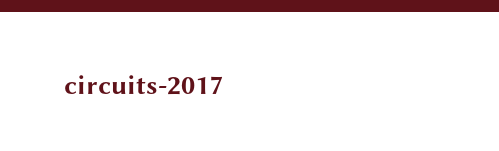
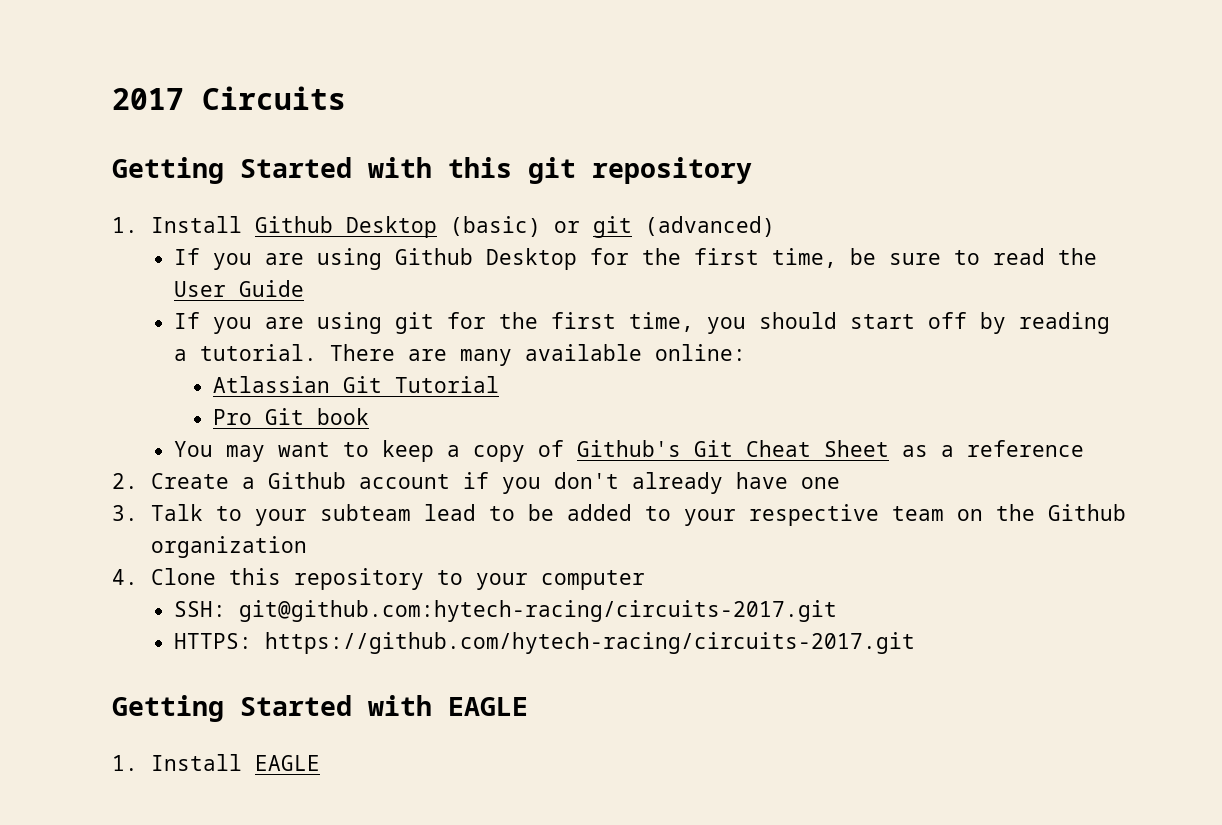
- circuits-2017
+ 2017 Circuits
+ Getting Started with this git repository
+ 1. Install Github Desktop (basic) or git (advanced)
+ If you are using Github Desktop for the first time, be sure to read the User Guide
+ If you are using git for the first time, you should start off by reading a tutorial. There are many available online:
+ Atlassian Git Tutorial
+ Pro Git book
+ You may want to keep a copy of Github's Git Cheat Sheet as a reference
+ 2. Create a Github account if you don't already have one
+ 3. Talk to your subteam lead to be added to your respective team on the Github organization
+ 4. Clone this repository to your computer
+ SSH: git@github.com:hytech-racing/circuits-2017.git
+ HTTPS: https://github.com/hytech-racing/circuits-2017.git
+ Getting Started with EAGLE
+ 1. Install EAGLE

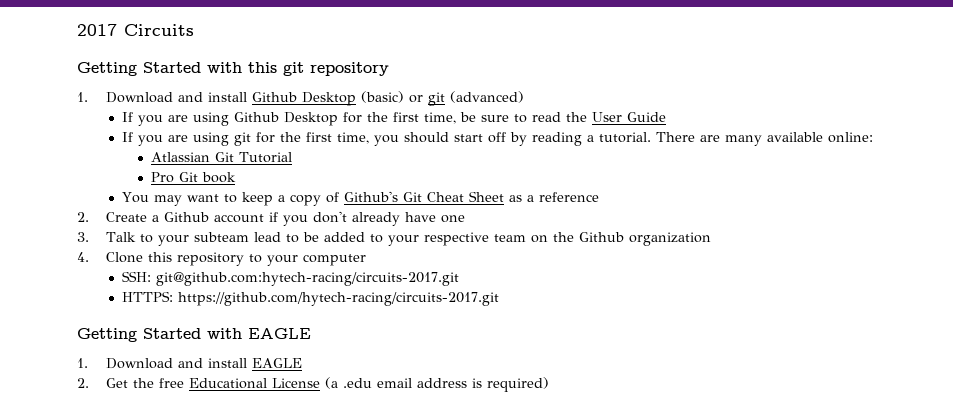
- 1. Install Github Desktop (basic) or git (advanced)
+ 1. Download and install Github Desktop (basic) or git (advanced)
- 1. Install EAGLE
+ 1. Download and install EAGLE
+ 2. Get the free Educational License (a .edu email address is required)

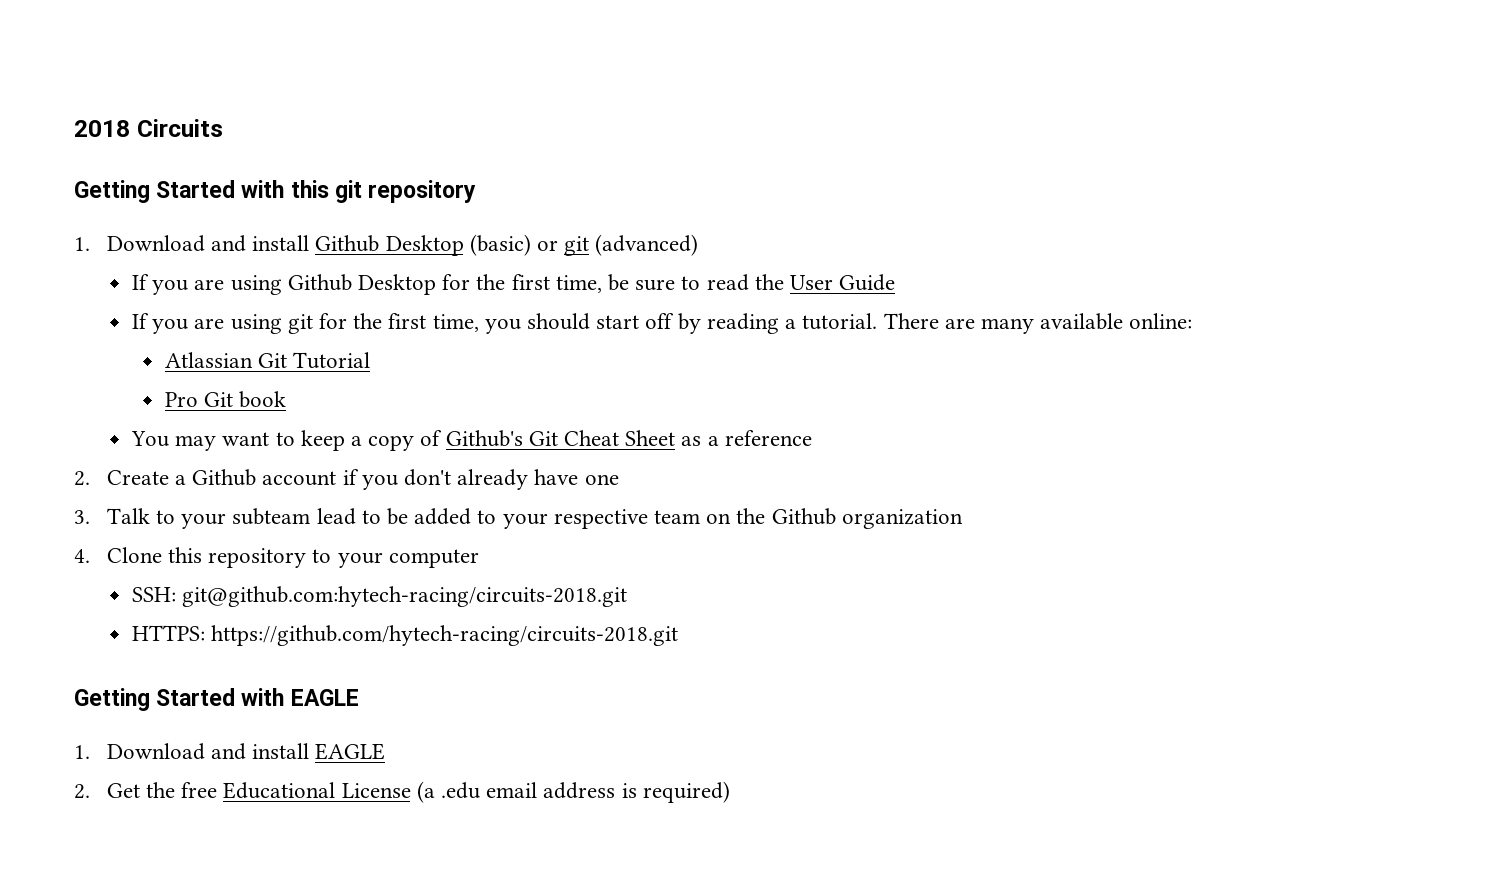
- 2017 Circuits
+ 2018 Circuits
- SSH: git@github.com:hytech-racing/circuits-2017.git
+ SSH: git@github.com:hytech-racing/circuits-2018.git
- HTTPS: https://github.com/hytech-racing/circuits-2017.git
+ HTTPS: https://github.com/hytech-racing/circuits-2018.git

